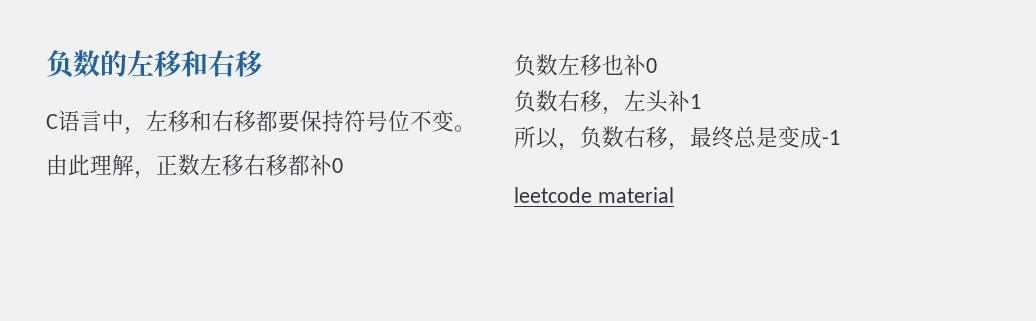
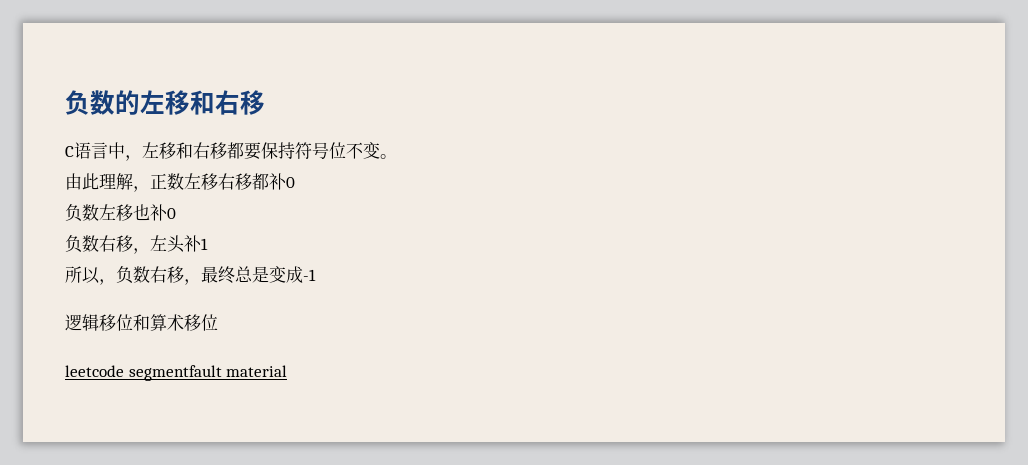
+ 逻辑移位和算术移位
- leetcode material
+ leetcode segmentfault material

